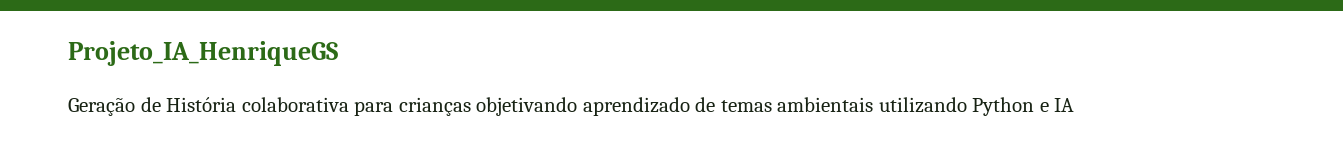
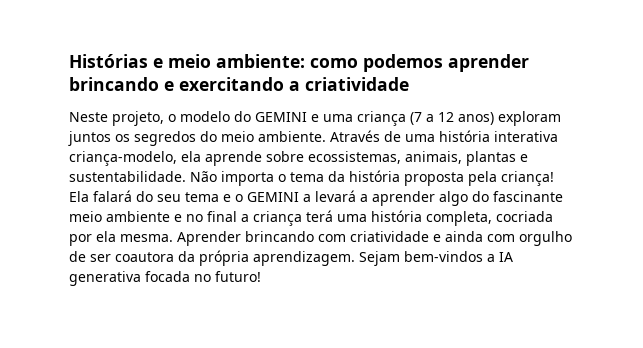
- Projeto_IA_HenriqueGS
- Geração de História colaborativa para crianças objetivando aprendizado de temas ambientais utilizando Python e IA
+ Histórias e meio ambiente: como podemos aprender brincando e exercitando a criatividade
+ Neste projeto, o modelo do GEMINI e uma criança (7 a 12 anos) exploram juntos os segredos do meio ambiente. Através de uma história interativa criança-modelo, ela aprende sobre ecossistemas, animais, plantas e sustentabilidade. Não importa o tema da história proposta pela criança! Ela falará do seu tema e o GEMINI a levará a aprender algo do fascinante meio ambiente e no final a criança terá uma história completa, cocriada por ela mesma. Aprender brincando com criatividade e ainda com orgulho de ser coautora da própria aprendizagem. Sejam bem-vindos a IA generativa focada no futuro!

